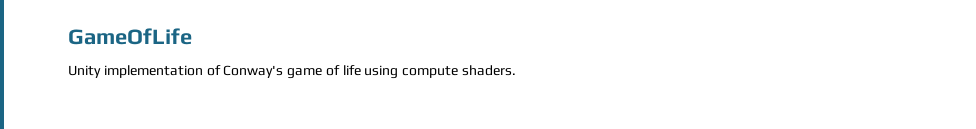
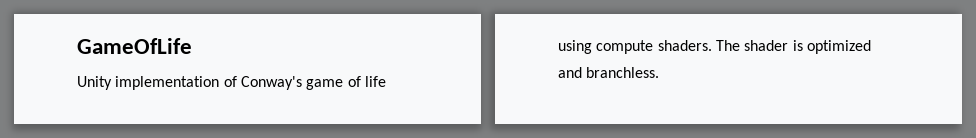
+ The shader is optimized and branchless.

